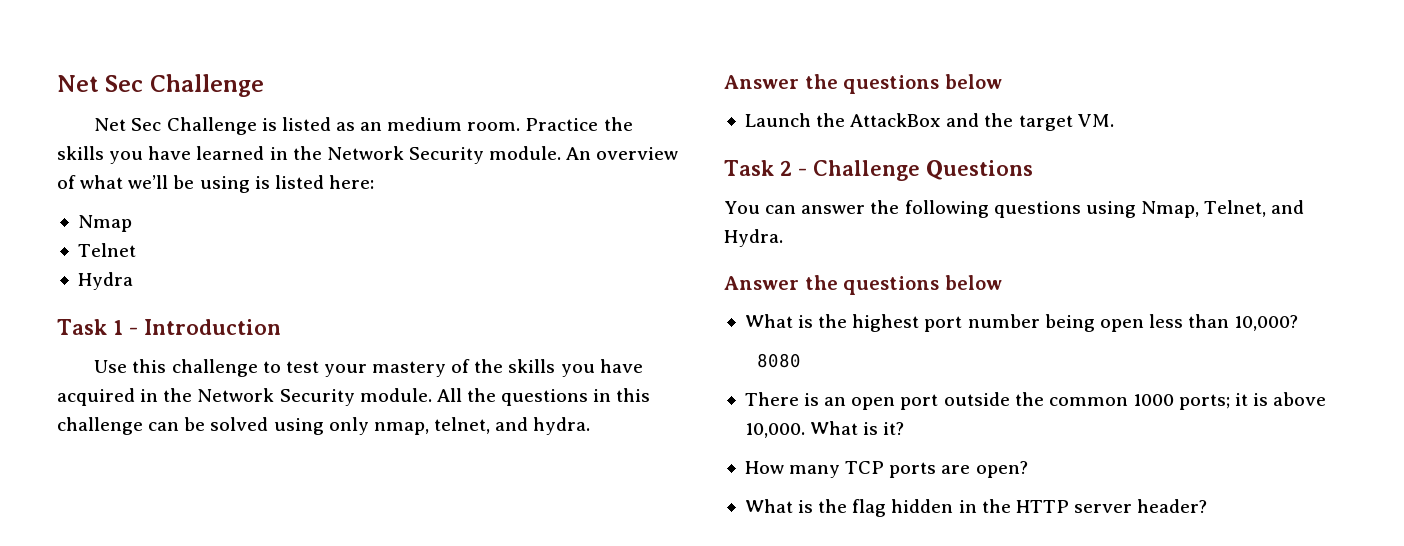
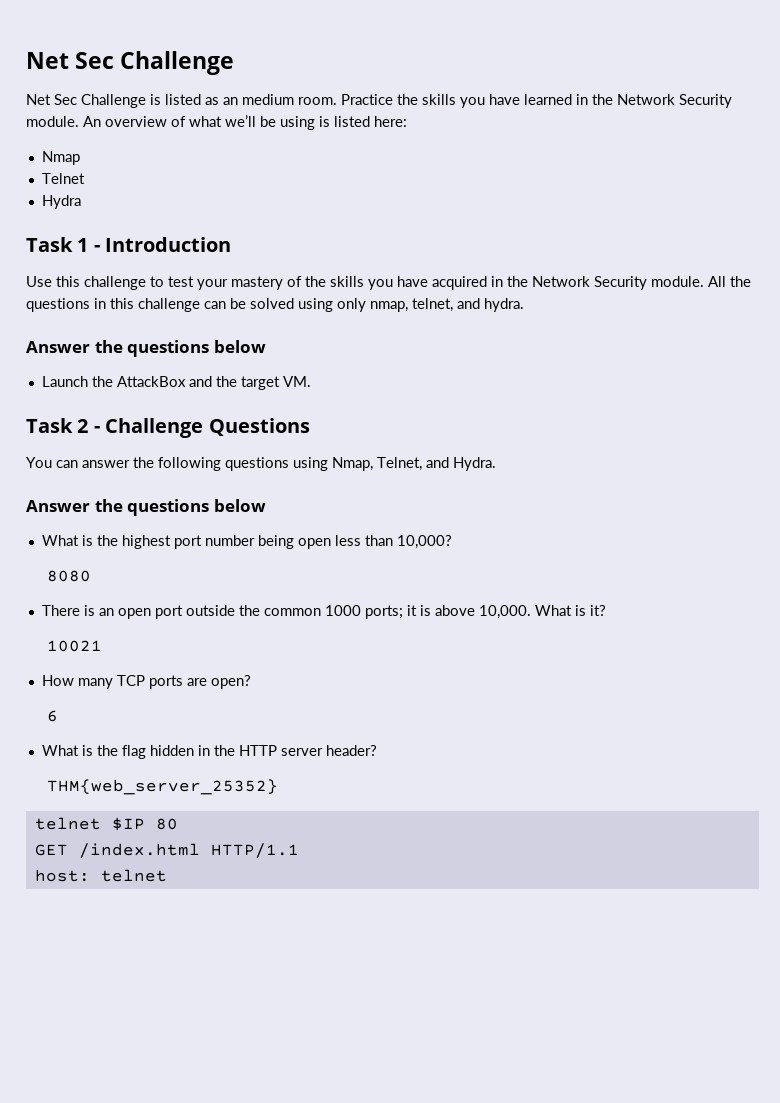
+ 10021
+ 6
+ THM{web_server_25352}
+ telnet $IP 80
+ GET /index.html HTTP/1.1
+ host: telnet

